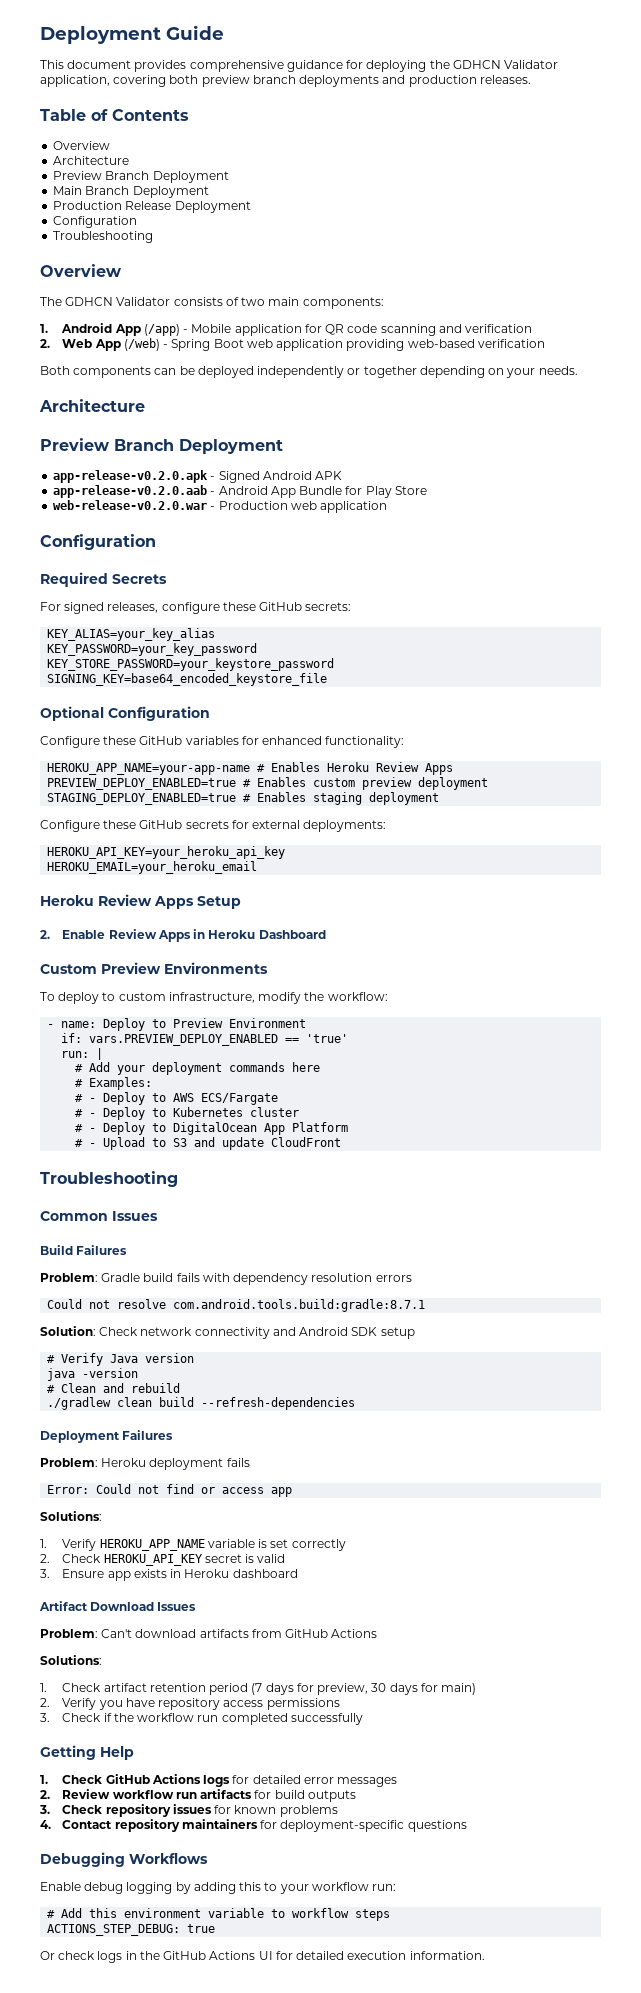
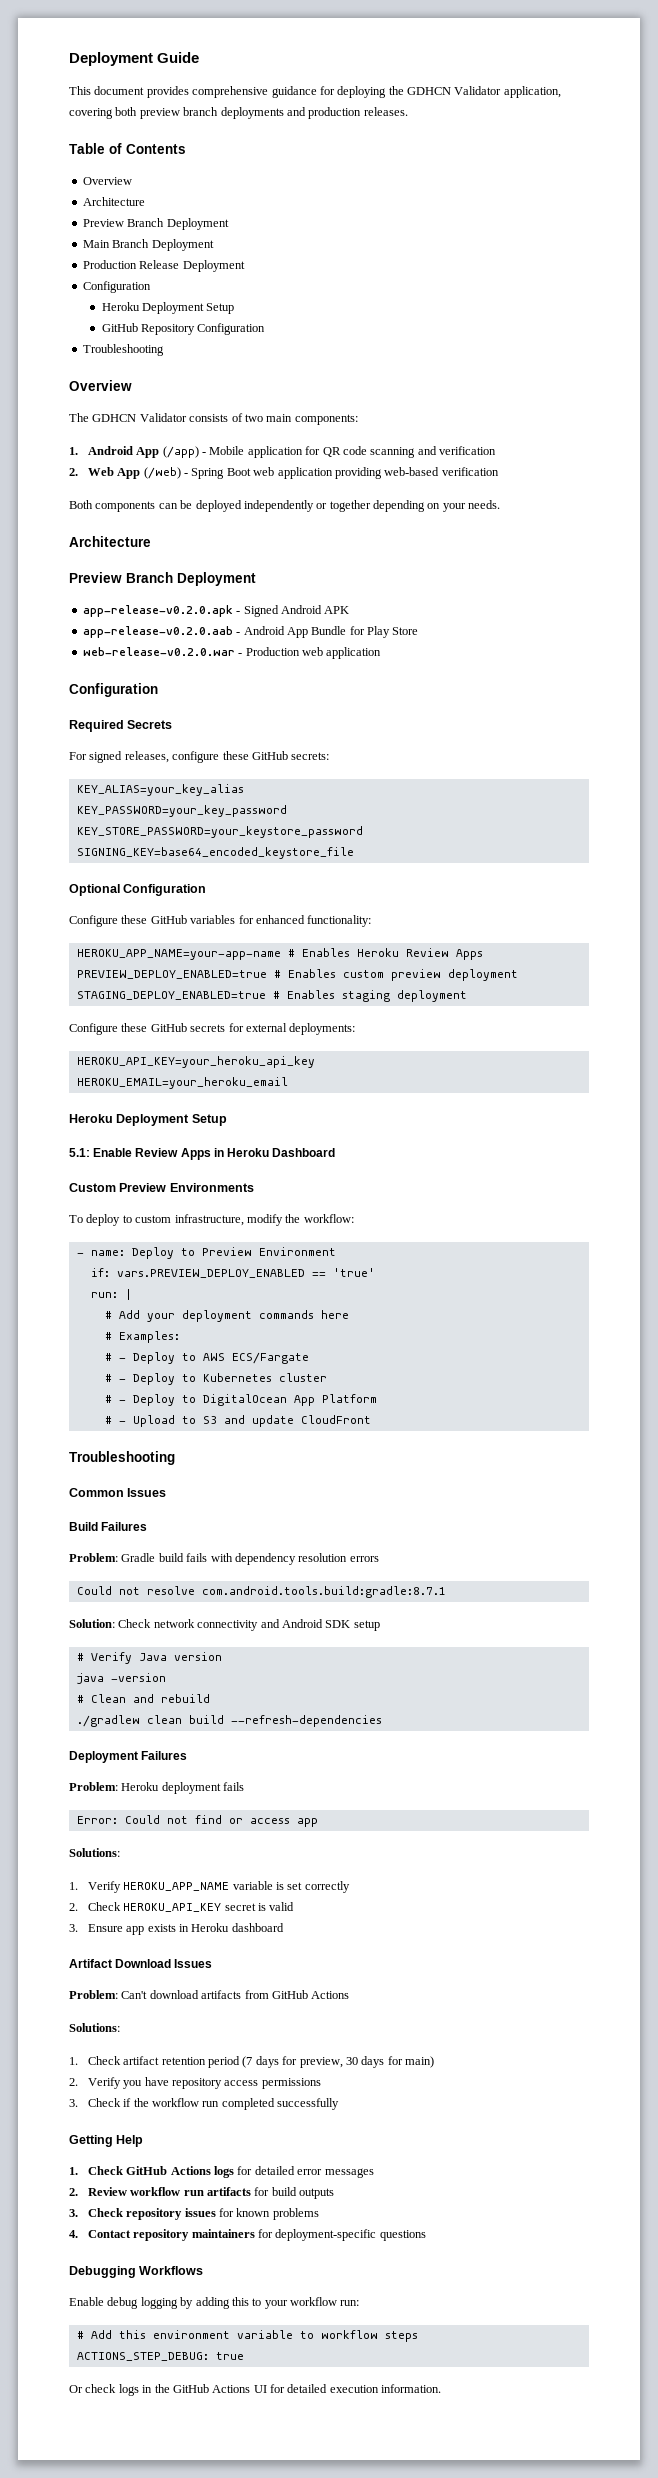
  Production Release Deployment
  Configuration
+ Heroku Deployment Setup
+ GitHub Repository Configuration
  HEROKU_EMAIL=your_heroku_email
- Heroku Review Apps Setup
- 2. Enable Review Apps in Heroku Dashboard
+ Heroku Deployment Setup
+ 5.1: Enable Review Apps in Heroku Dashboard

